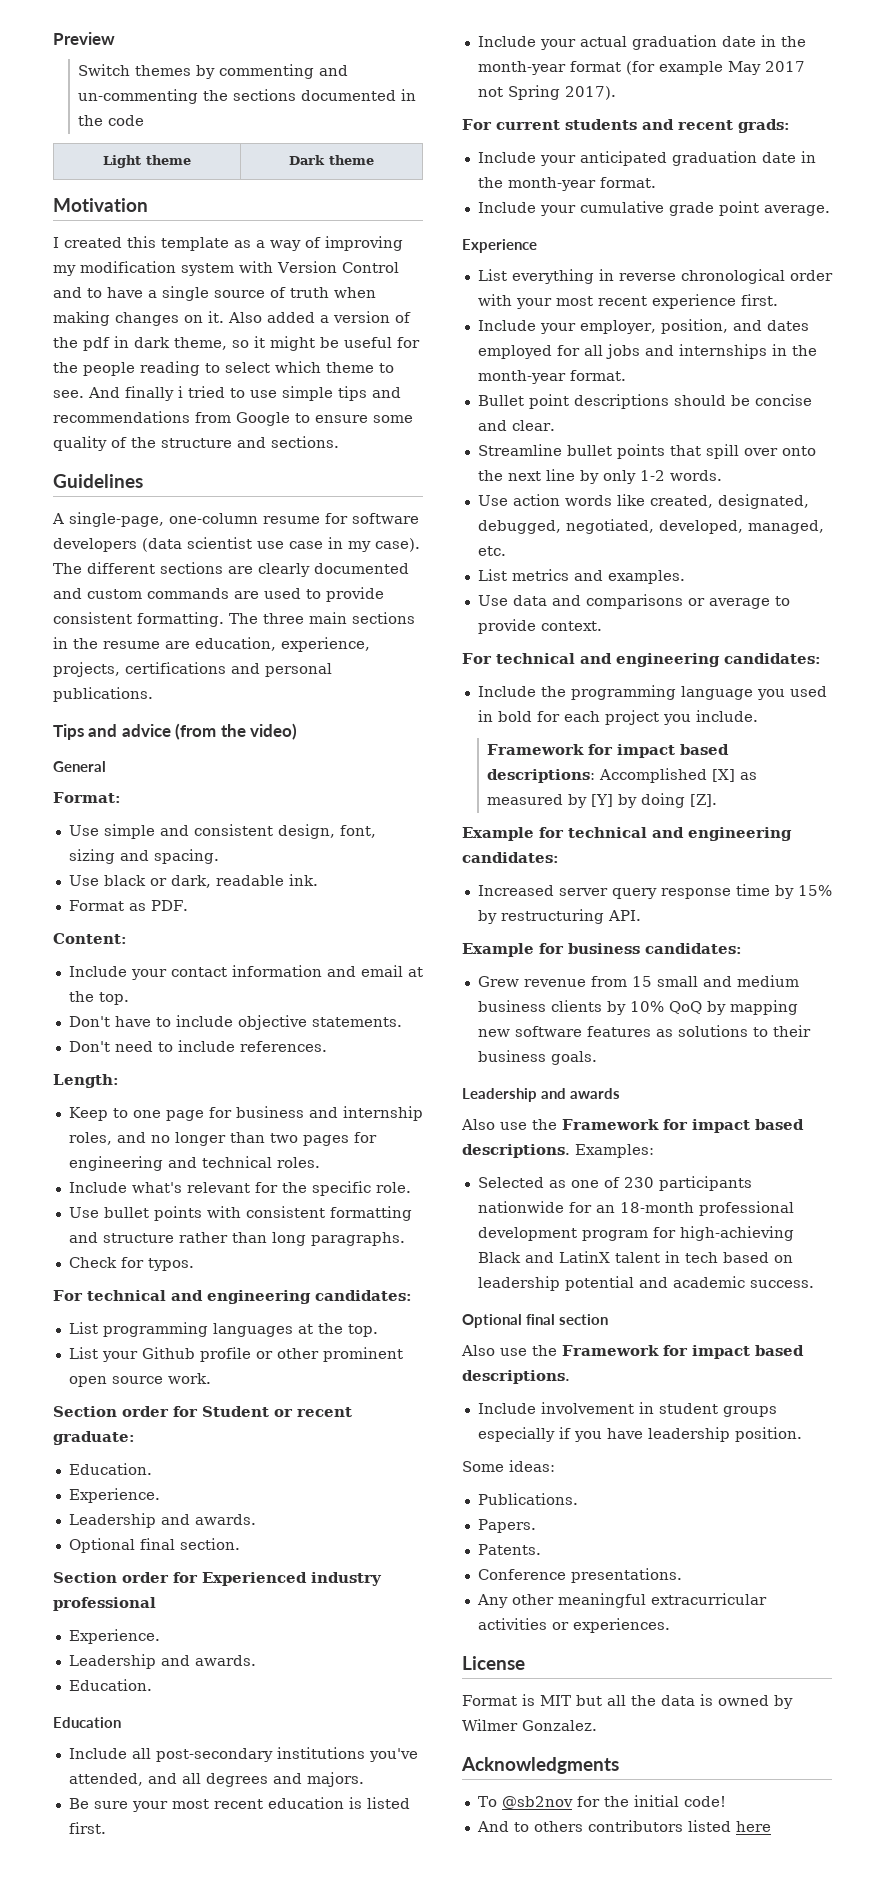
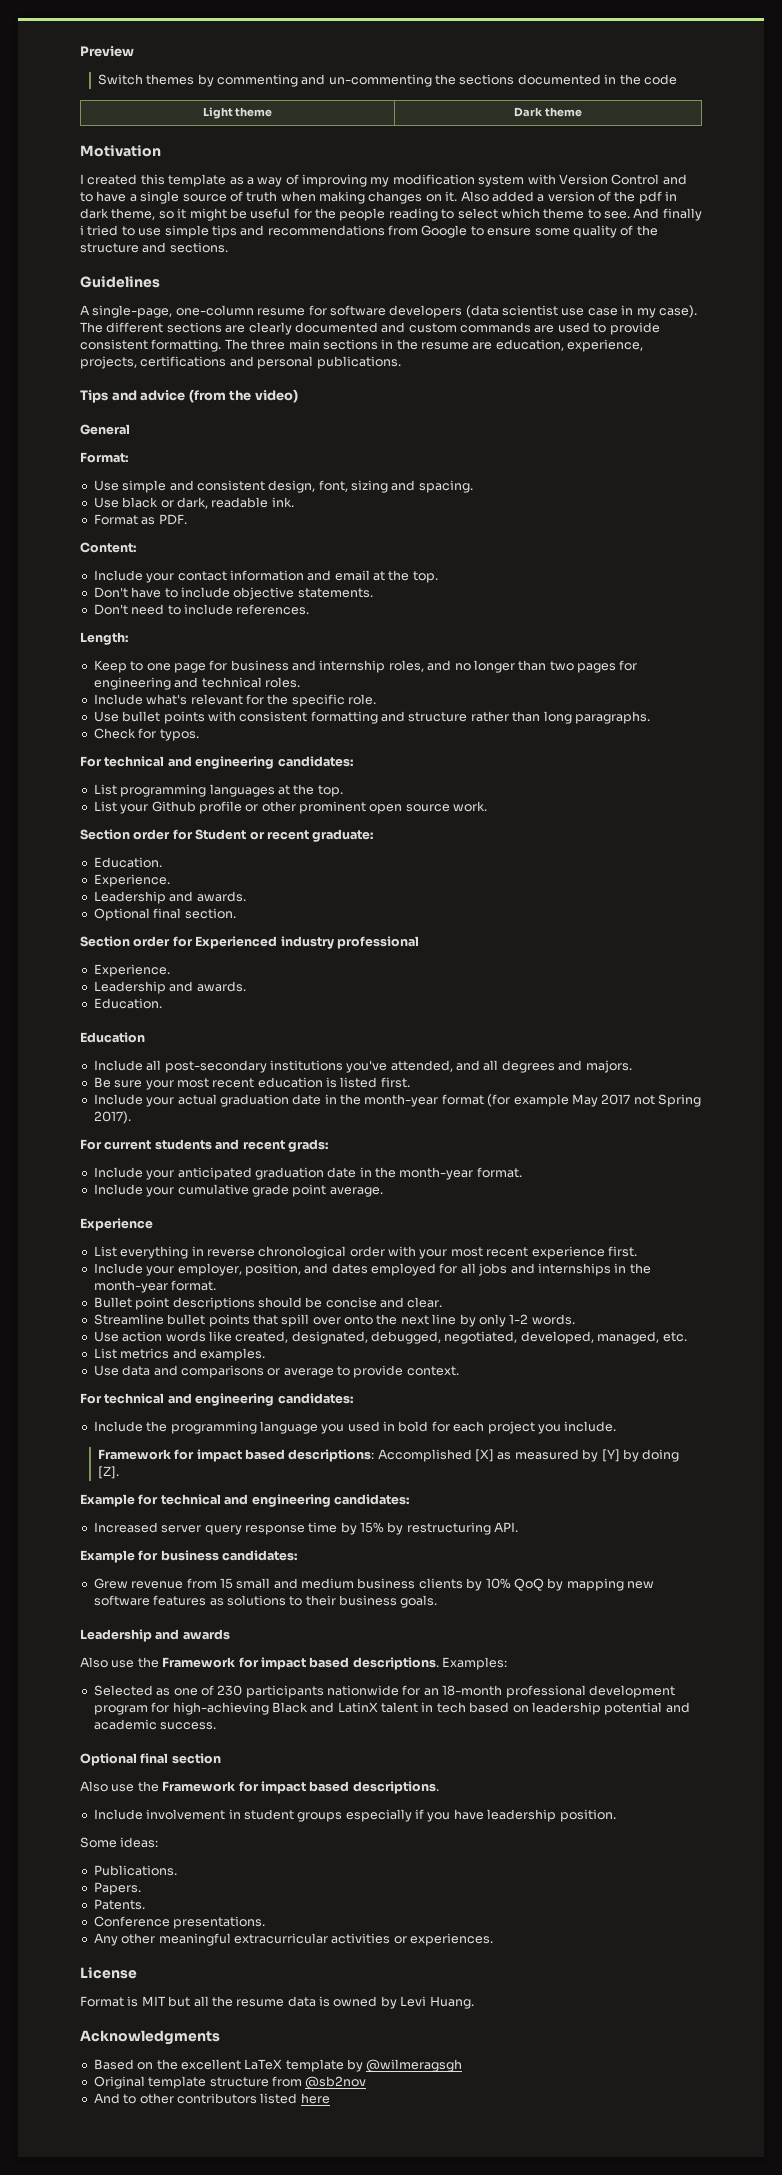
- Format is MIT but all the data is owned by Wilmer Gonzalez.
+ Format is MIT but all the resume data is owned by Levi Huang.
- To @sb2nov for the initial code!
+ Based on the excellent LaTeX template by @wilmeragsgh
+ Original template structure from @sb2nov
- And to others contributors listed here
+ And to other contributors listed here

